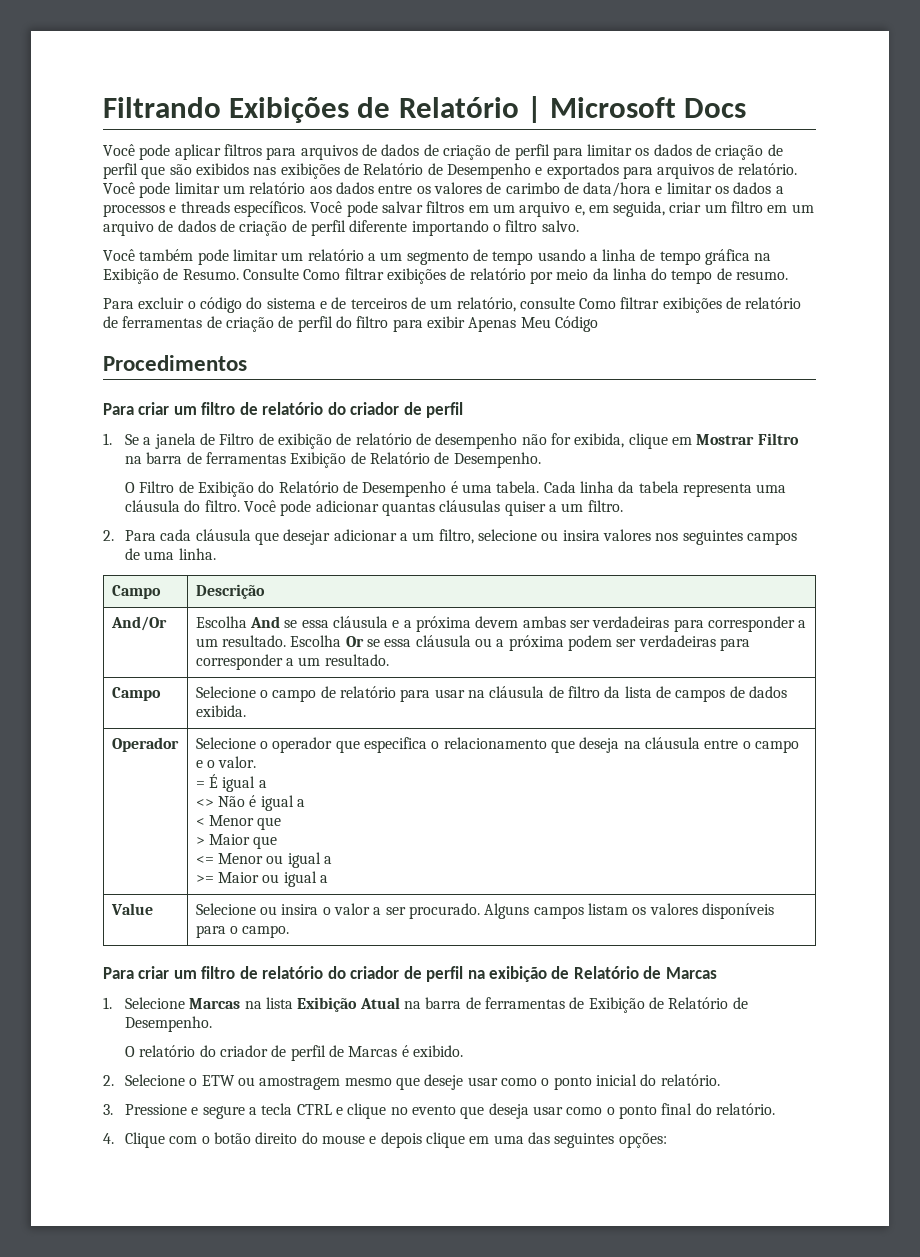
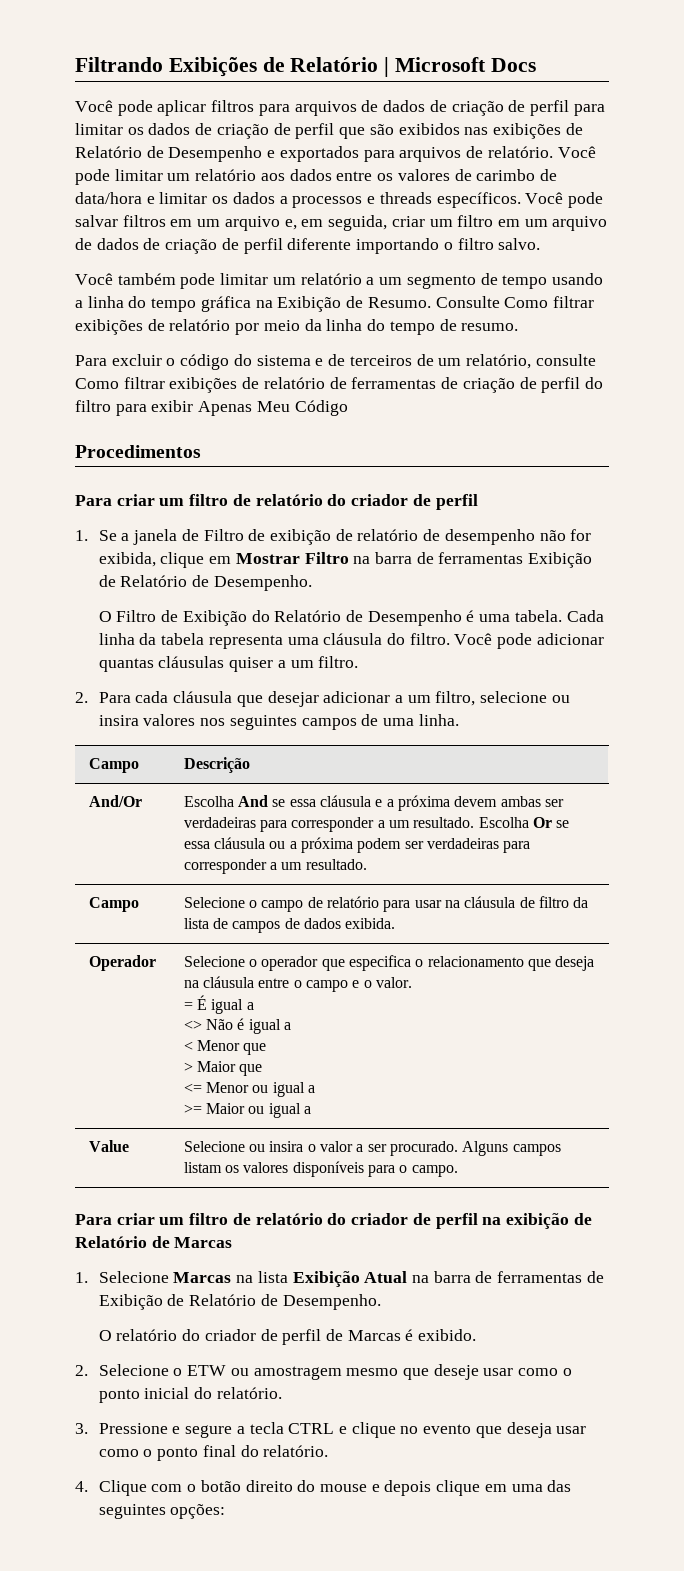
- Você também pode limitar um relatório a um segmento de tempo usando a linha de tempo gráfica na Exibição de Resumo.
+ Você também pode limitar um relatório a um segmento de tempo usando a linha do tempo gráfica na Exibição de Resumo.

